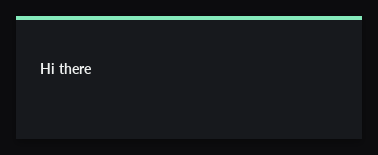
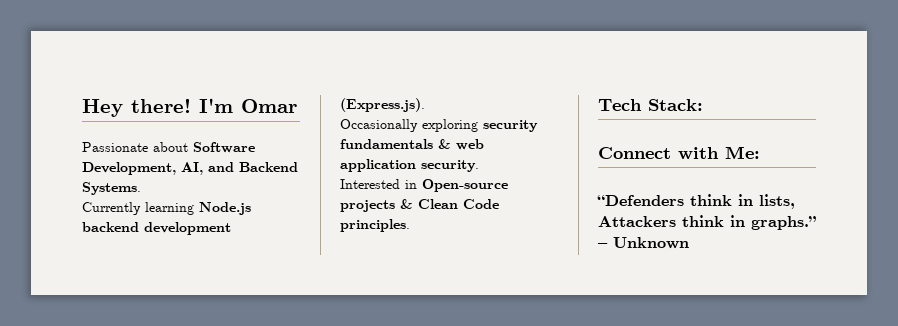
- Hi there
+ Hey there! I'm Omar
+ Passionate about Software Development, AI, and Backend Systems.
+ Currently learning Node.js backend development (Express.js).
+ Occasionally exploring security fundamentals & web application security.
+ Interested in Open-source projects & Clean Code principles.
+ Tech Stack:
+ Connect with Me:
+ “Defenders think in lists, Attackers think in graphs.” – Unknown

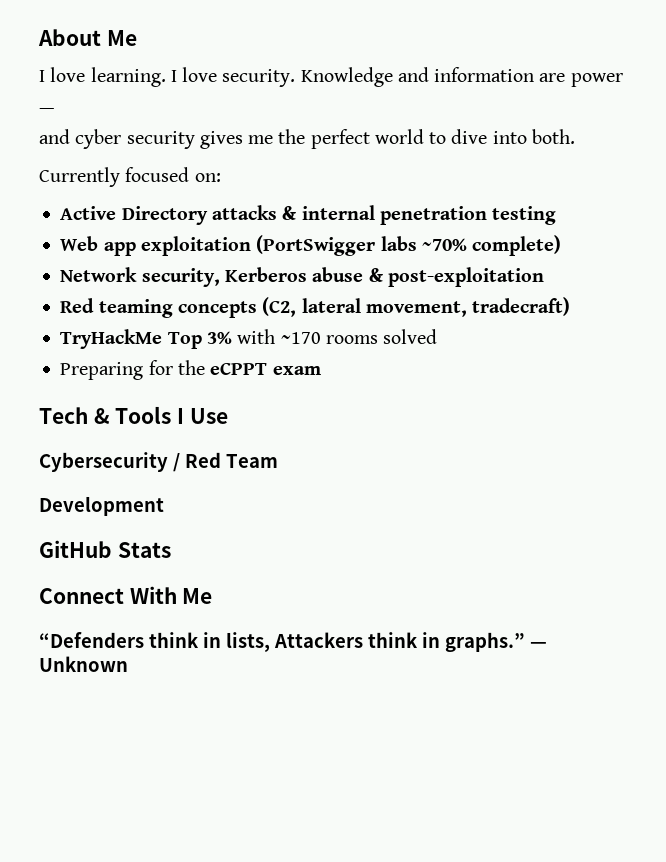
- Hey there! I'm Omar
- Passionate about Software Development, AI, and Backend Systems.
- Currently learning Node.js backend development (Express.js).
- Occasionally exploring security fundamentals & web application security.
- Interested in Open-source projects & Clean Code principles.
- Tech Stack:
+ About Me
+ I love learning. I love security. Knowledge and information are power —
+ and cyber security gives me the perfect world to dive into both.
+ Currently focused on:
+ Active Directory attacks & internal penetration testing
+ Web app exploitation (PortSwigger labs ~70% complete)
+ Network security, Kerberos abuse & post-exploitation
+ Red teaming concepts (C2, lateral movement, tradecraft)
+ TryHackMe Top 3% with ~170 rooms solved
+ Preparing for the eCPPT exam
+ Tech & Tools I Use
+ Cybersecurity / Red Team
+ Development
+ GitHub Stats
- Connect with Me:
+ Connect With Me
- – Unknown
+ — Unknown

